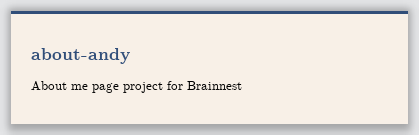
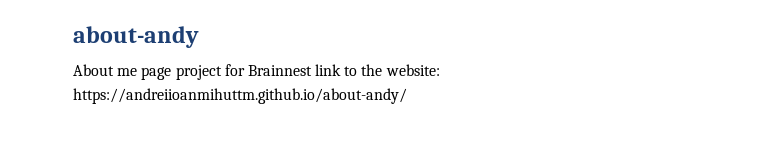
- About me page project for Brainnest
+ About me page project for Brainnest link to the website: https://andreiioanmihuttm.github.io/about-andy/

